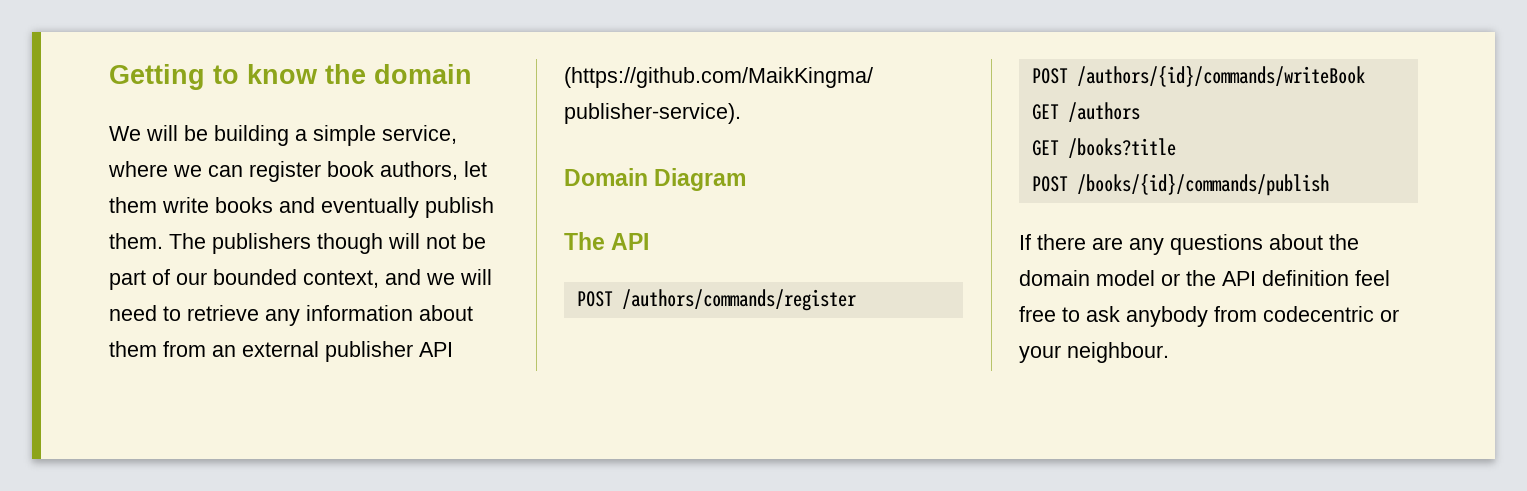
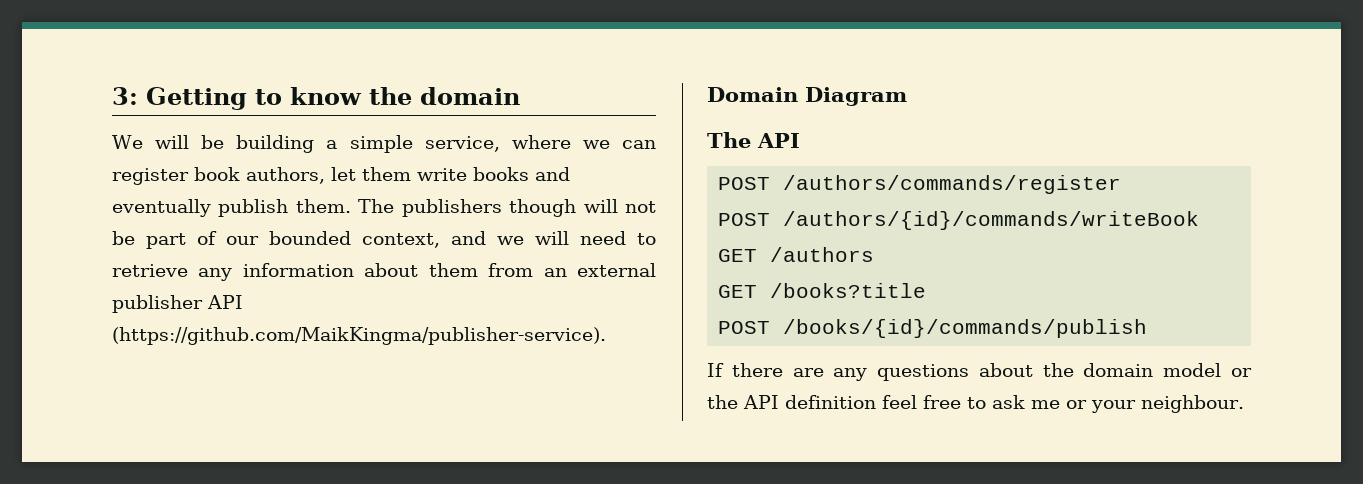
- Getting to know the domain
+ 3: Getting to know the domain
- If there are any questions about the domain model or the API definition feel free to ask anybody from codecentric or your neighbour.
+ If there are any questions about the domain model or the API definition feel free to ask me or your neighbour.

